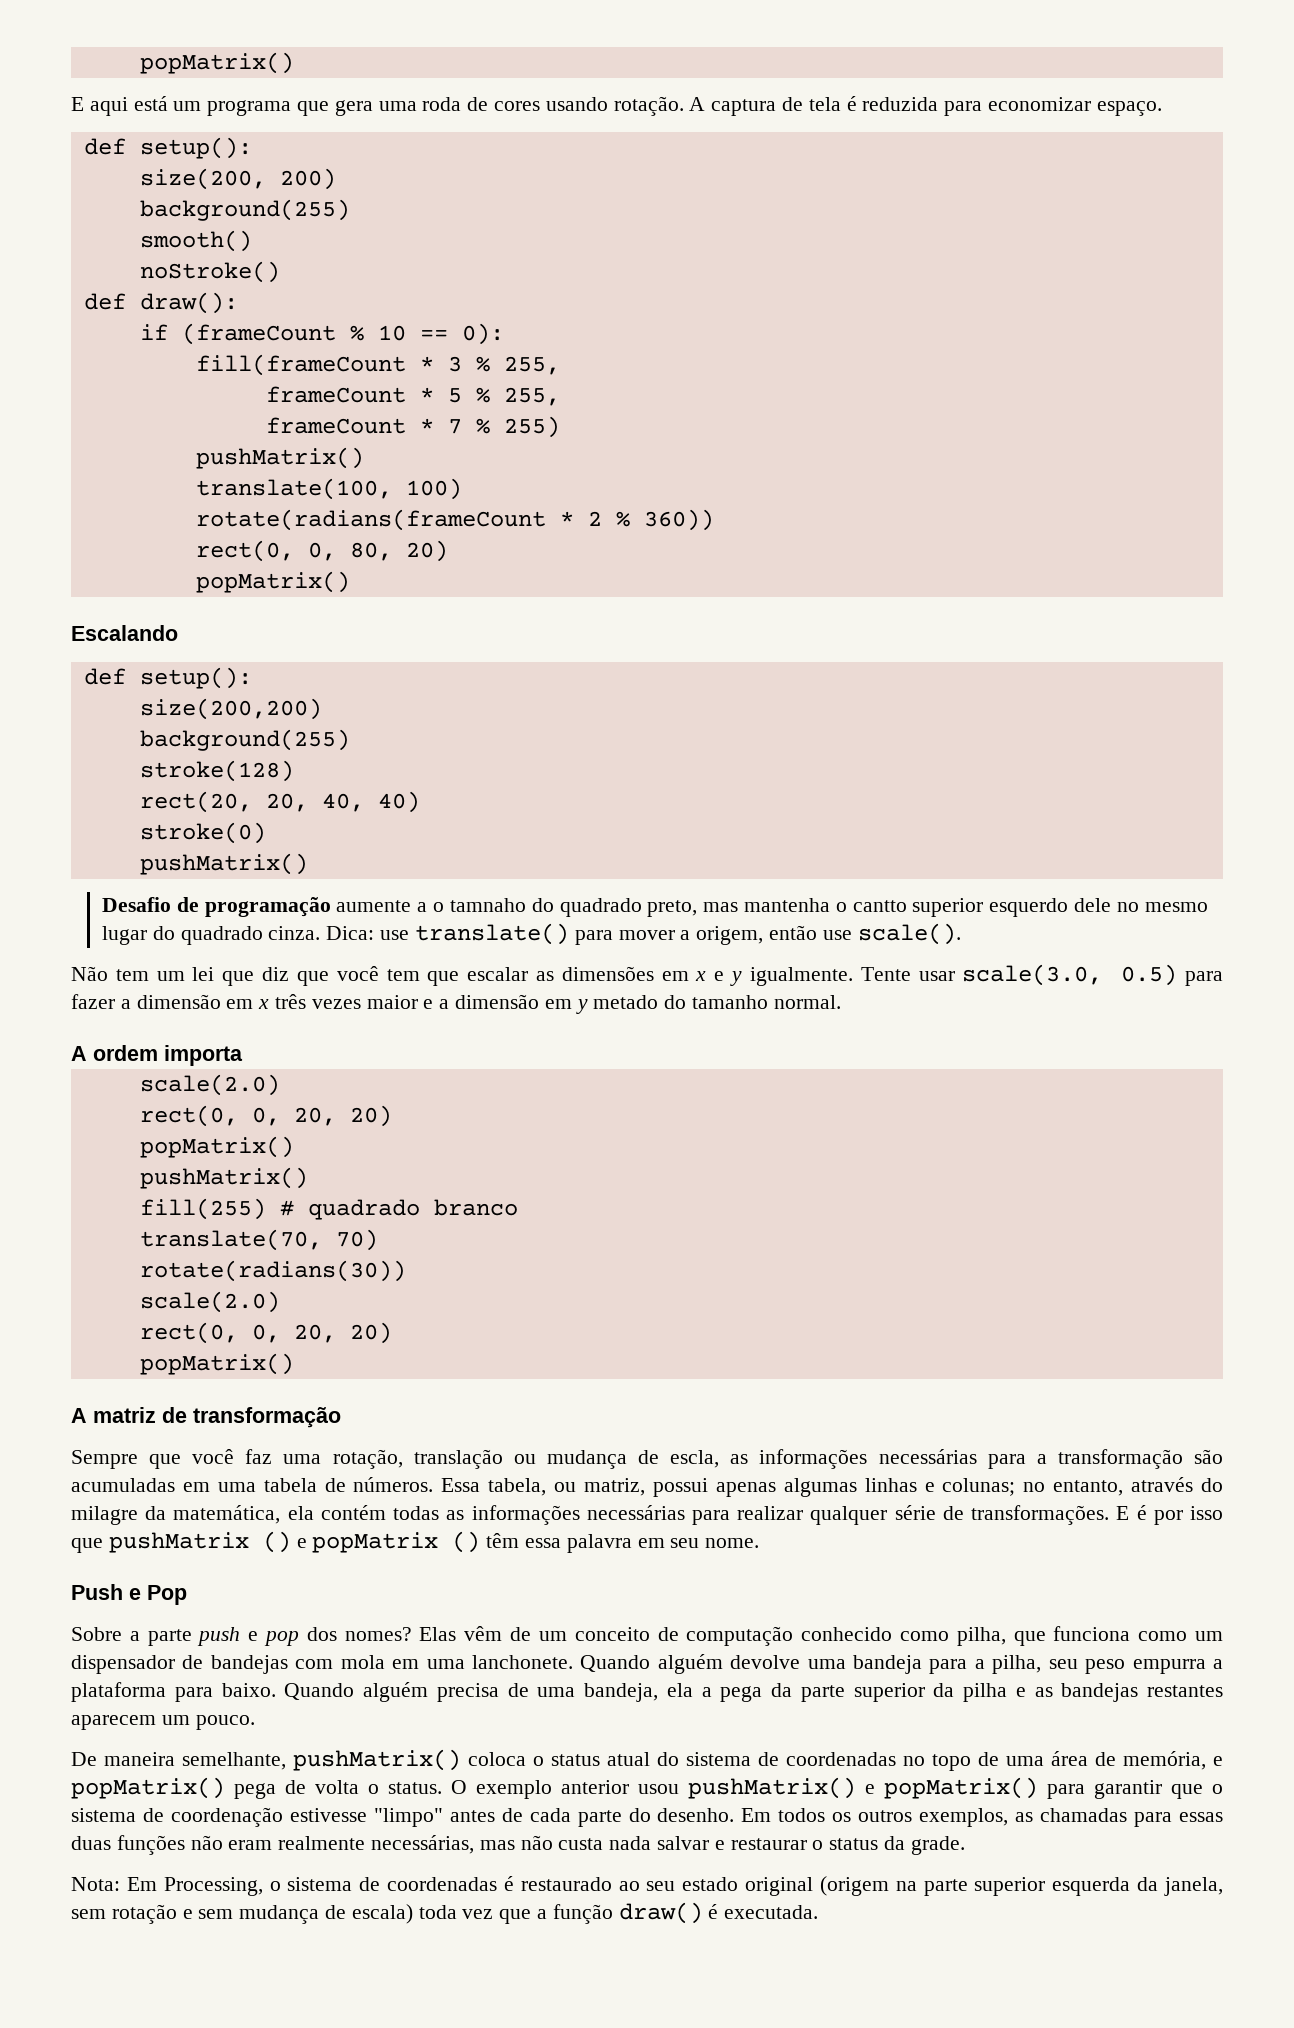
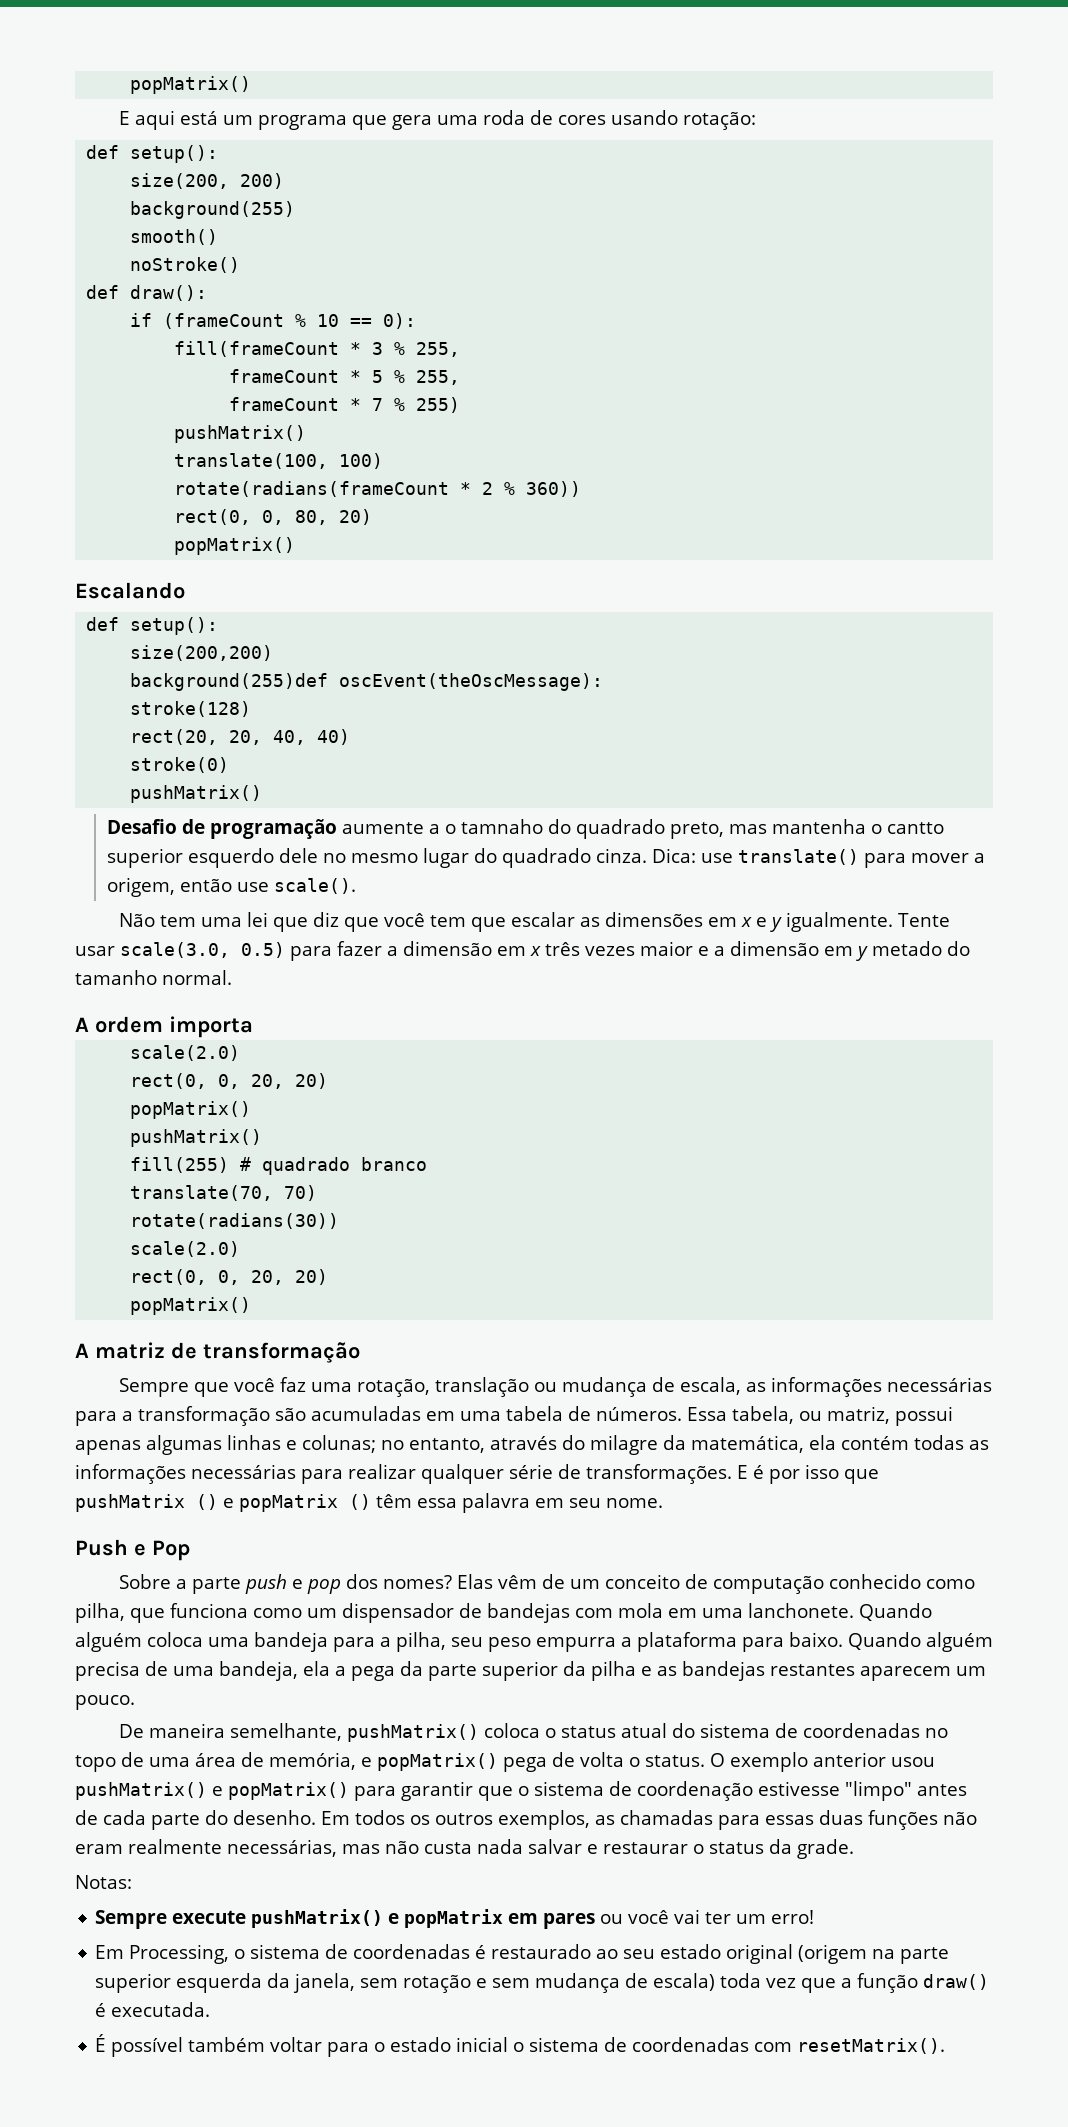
- E aqui está um programa que gera uma roda de cores usando rotação. A captura de tela é reduzida para economizar espaço.
+ E aqui está um programa que gera uma roda de cores usando rotação:
  size(200,200)
- background(255)
+ background(255)def oscEvent(theOscMessage):
- Não tem um lei que diz que você tem que escalar as dimensões em x e y igualmente.
+ Não tem uma lei que diz que você tem que escalar as dimensões em x e y igualmente.
- Sempre que você faz uma rotação, translação ou mudança de escla, as informações necessárias para a transformação são acumuladas em uma tabela de números.
+ Sempre que você faz uma rotação, translação ou mudança de escala, as informações necessárias para a transformação são acumuladas em uma tabela de números.
- Quando alguém devolve uma bandeja para a pilha, seu peso empurra a plataforma para baixo.
+ Quando alguém coloca uma bandeja para a pilha, seu peso empurra a plataforma para baixo.
- Nota: Em Processing, o sistema de coordenadas é restaurado ao seu estado original (origem na parte superior esquerda da janela, sem rotação e sem mudança de escala) toda vez que a função draw() é executada.
+ Notas:
+ Sempre execute pushMatrix() e popMatrix em pares ou você vai ter um erro!
+ Em Processing, o sistema de coordenadas é restaurado ao seu estado original (origem na parte superior esquerda da janela, sem rotação e sem mudança de escala) toda vez que a função draw() é executada.
+ É possível também voltar para o estado inicial o sistema de coordenadas com resetMatrix().

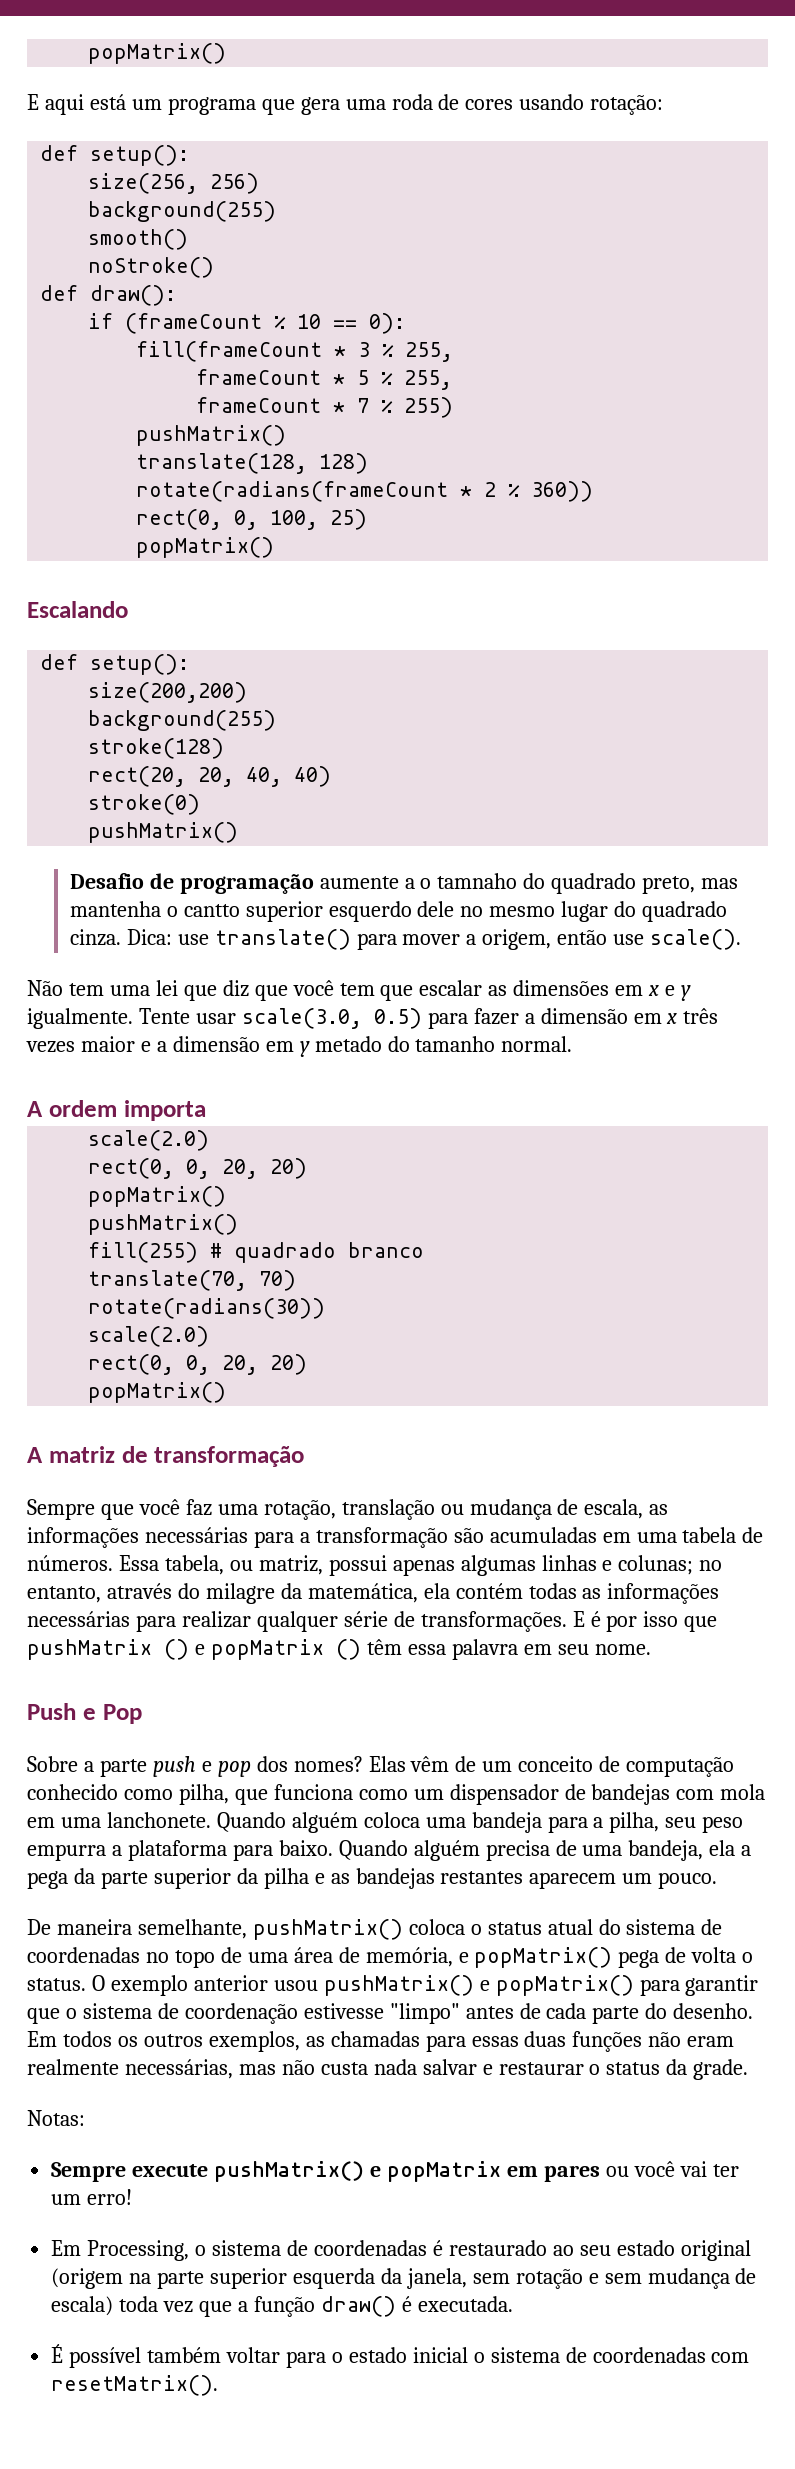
- size(200, 200)
+ size(256, 256)
- translate(100, 100)
+ translate(128, 128)
- rect(0, 0, 80, 20)
+ rect(0, 0, 100, 25)
  size(200,200)
- background(255)def oscEvent(theOscMessage):
+ background(255)

